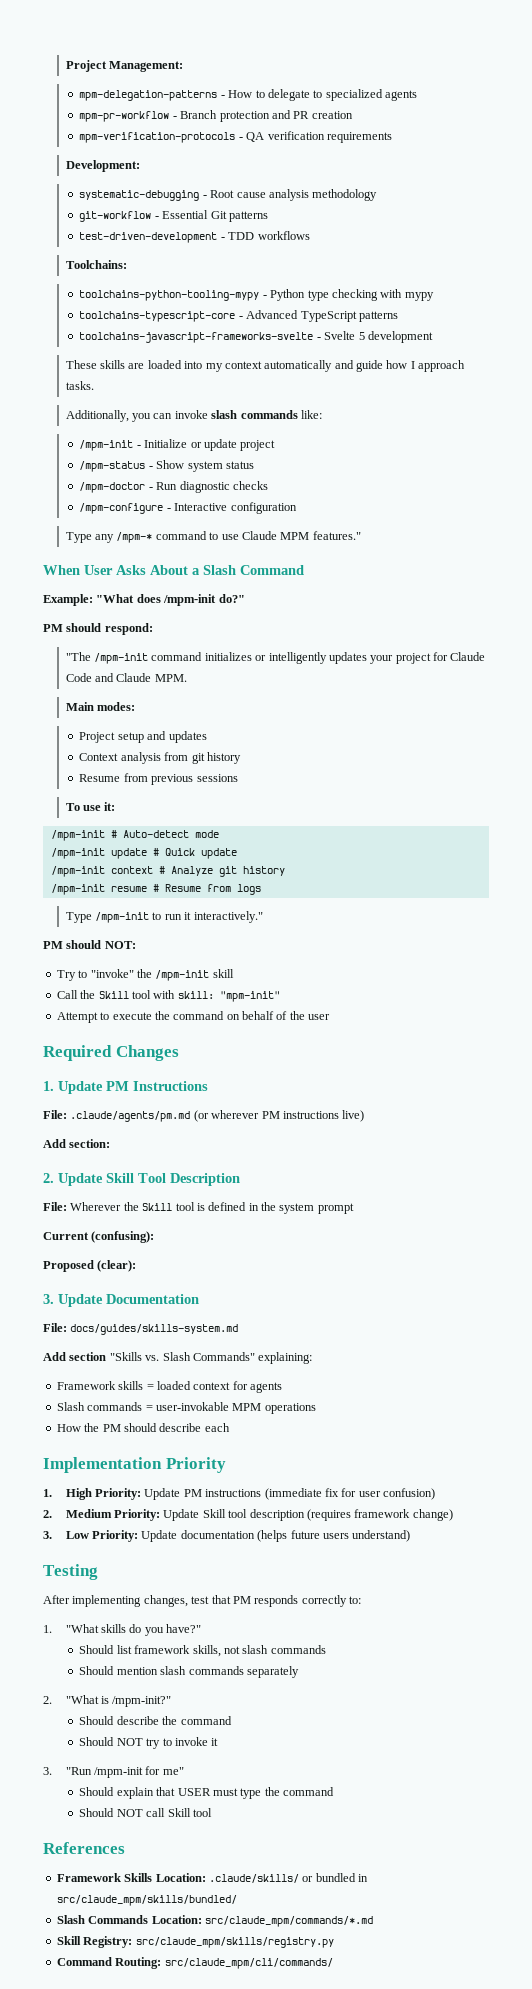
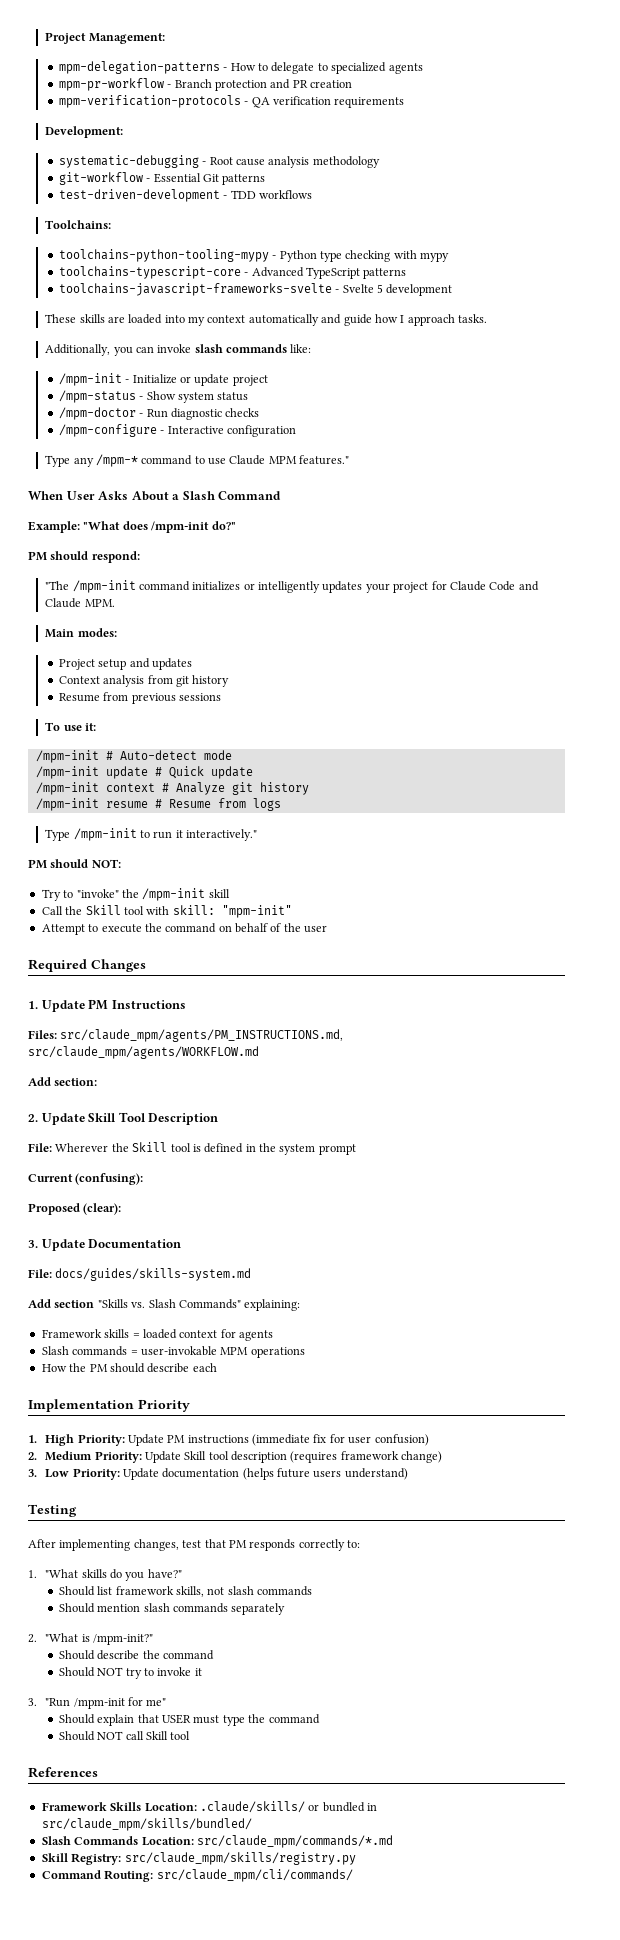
- File: .claude/agents/pm.md (or wherever PM instructions live)
+ Files: src/claude_mpm/agents/PM_INSTRUCTIONS.md, src/claude_mpm/agents/WORKFLOW.md

